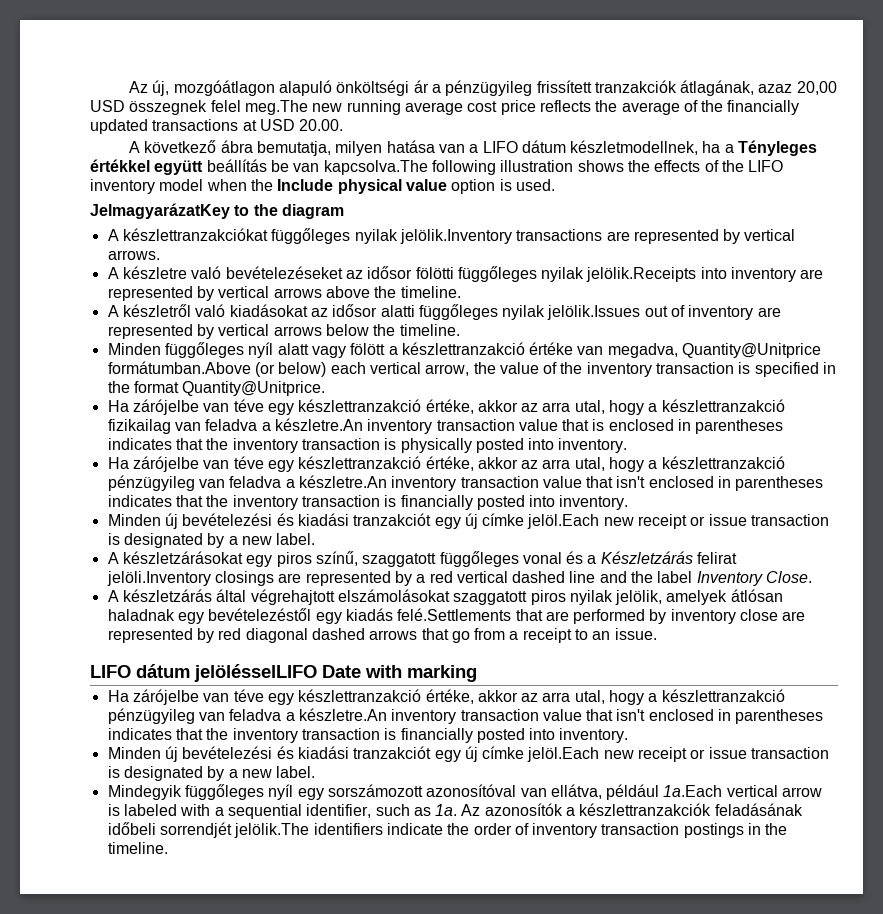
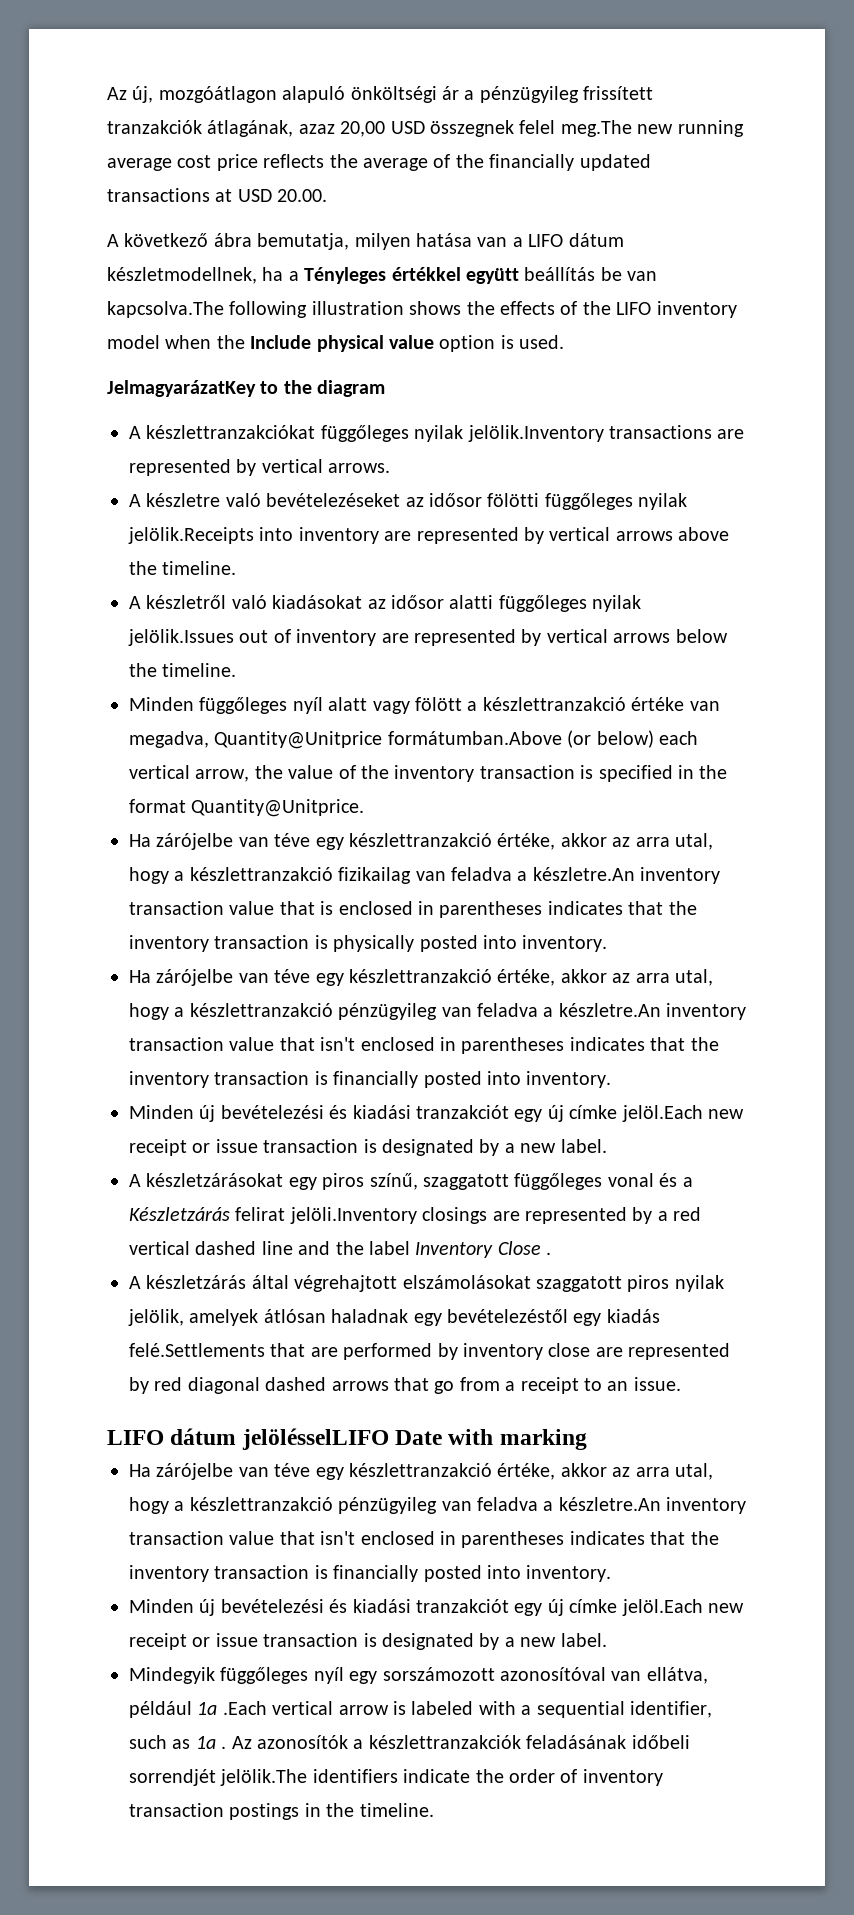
- A készletzárásokat egy piros színű, szaggatott függőleges vonal és a Készletzárás felirat jelöli.Inventory closings are represented by a red vertical dashed line and the label Inventory Close.
+ A készletzárásokat egy piros színű, szaggatott függőleges vonal és a Készletzárás felirat jelöli.Inventory closings are represented by a red vertical dashed line and the label Inventory Close .
- Mindegyik függőleges nyíl egy sorszámozott azonosítóval van ellátva, például 1a.Each vertical arrow is labeled with a sequential identifier, such as 1a.
+ Mindegyik függőleges nyíl egy sorszámozott azonosítóval van ellátva, például 1a .Each vertical arrow is labeled with a sequential identifier, such as 1a .

